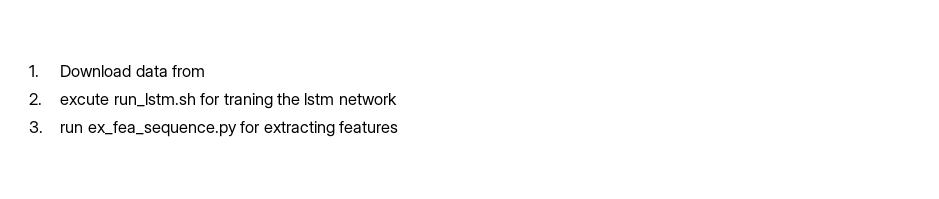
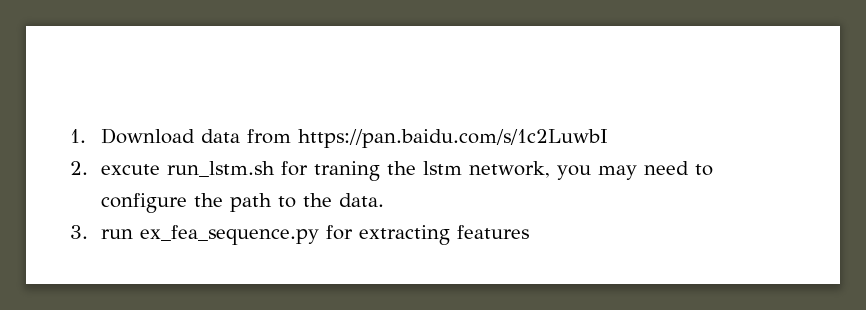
- 1. Download data from
+ 1. Download data from https://pan.baidu.com/s/1c2LuwbI
- 2. excute run_lstm.sh for traning the lstm network
+ 2. excute run_lstm.sh for traning the lstm network, you may need to configure the path to the data.

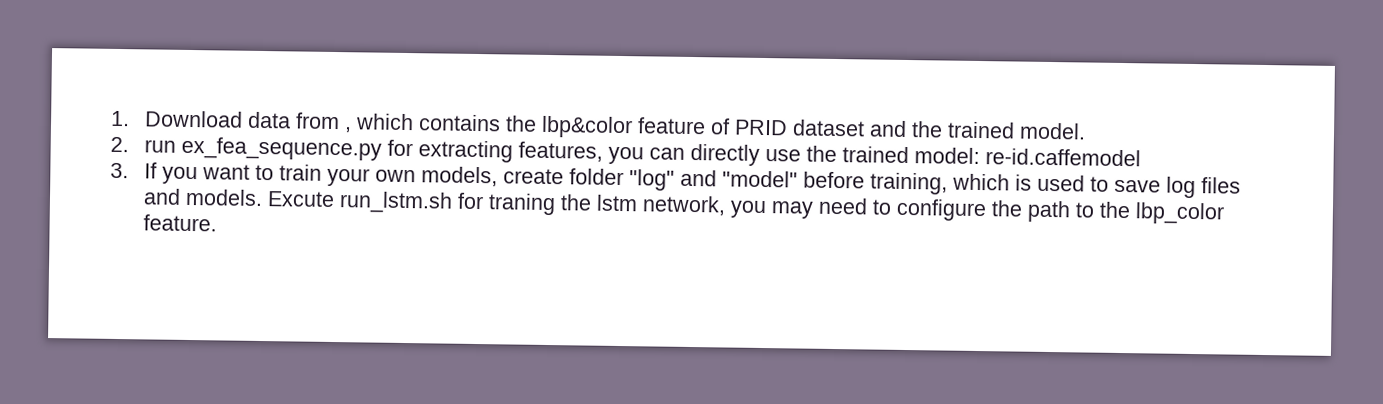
- 1. Download data from https://pan.baidu.com/s/1c2LuwbI
- 2. excute run_lstm.sh for traning the lstm network, you may need to configure the path to the data.
- 3. run ex_fea_sequence.py for extracting features
+ 1. Download data from , which contains the lbp&color feature of PRID dataset and the trained model.
+ 2. run ex_fea_sequence.py for extracting features, you can directly use the trained model: re-id.caffemodel
+ 3. If you want to train your own models, create folder "log" and "model" before training, which is used to save log files and models. Excute run_lstm.sh for traning the lstm network, you may need to configure the path to the lbp_color feature.

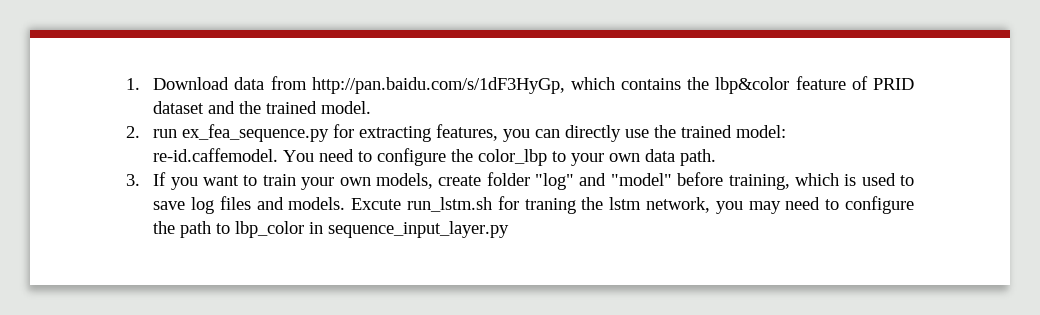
- 1. Download data from , which contains the lbp&color feature of PRID dataset and the trained model.
+ 1. Download data from http://pan.baidu.com/s/1dF3HyGp, which contains the lbp&color feature of PRID dataset and the trained model.
- 2. run ex_fea_sequence.py for extracting features, you can directly use the trained model: re-id.caffemodel
+ 2. run ex_fea_sequence.py for extracting features, you can directly use the trained model: re-id.caffemodel. You need to configure the color_lbp to your own data path.
- Excute run_lstm.sh for traning the lstm network, you may need to configure the path to the lbp_color feature.
+ Excute run_lstm.sh for traning the lstm network, you may need to configure the path to lbp_color in sequence_input_layer.py

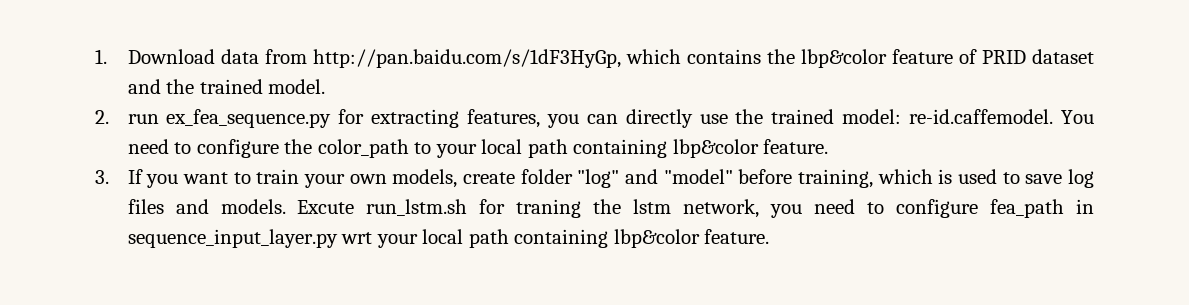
- 2. run ex_fea_sequence.py for extracting features, you can directly use the trained model: re-id.caffemodel. You need to configure the color_lbp to your own data path.
+ 2. run ex_fea_sequence.py for extracting features, you can directly use the trained model: re-id.caffemodel. You need to configure the color_path to your local path containing lbp&color feature.
- Excute run_lstm.sh for traning the lstm network, you may need to configure the path to lbp_color in sequence_input_layer.py
+ Excute run_lstm.sh for traning the lstm network, you need to configure fea_path in sequence_input_layer.py wrt your local path containing lbp&color feature.

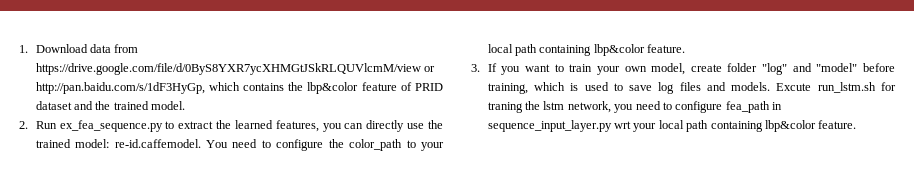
- 1. Download data from http://pan.baidu.com/s/1dF3HyGp, which contains the lbp&color feature of PRID dataset and the trained model.
+ 1. Download data from https://drive.google.com/file/d/0ByS8YXR7ycXHMGtJSkRLQUVlcmM/view or http://pan.baidu.com/s/1dF3HyGp, which contains the lbp&color feature of PRID dataset and the trained model.
- 2. run ex_fea_sequence.py for extracting features, you can directly use the trained model: re-id.caffemodel. You need to configure the color_path to your local path containing lbp&color feature.
+ 2. Run ex_fea_sequence.py to extract the learned features, you can directly use the trained model: re-id.caffemodel. You need to configure the color_path to your local path containing lbp&color feature.
- 3. If you want to train your own models, create folder "log" and "model" before training, which is used to save log files and models.
+ 3. If you want to train your own model, create folder "log" and "model" before training, which is used to save log files and models.

